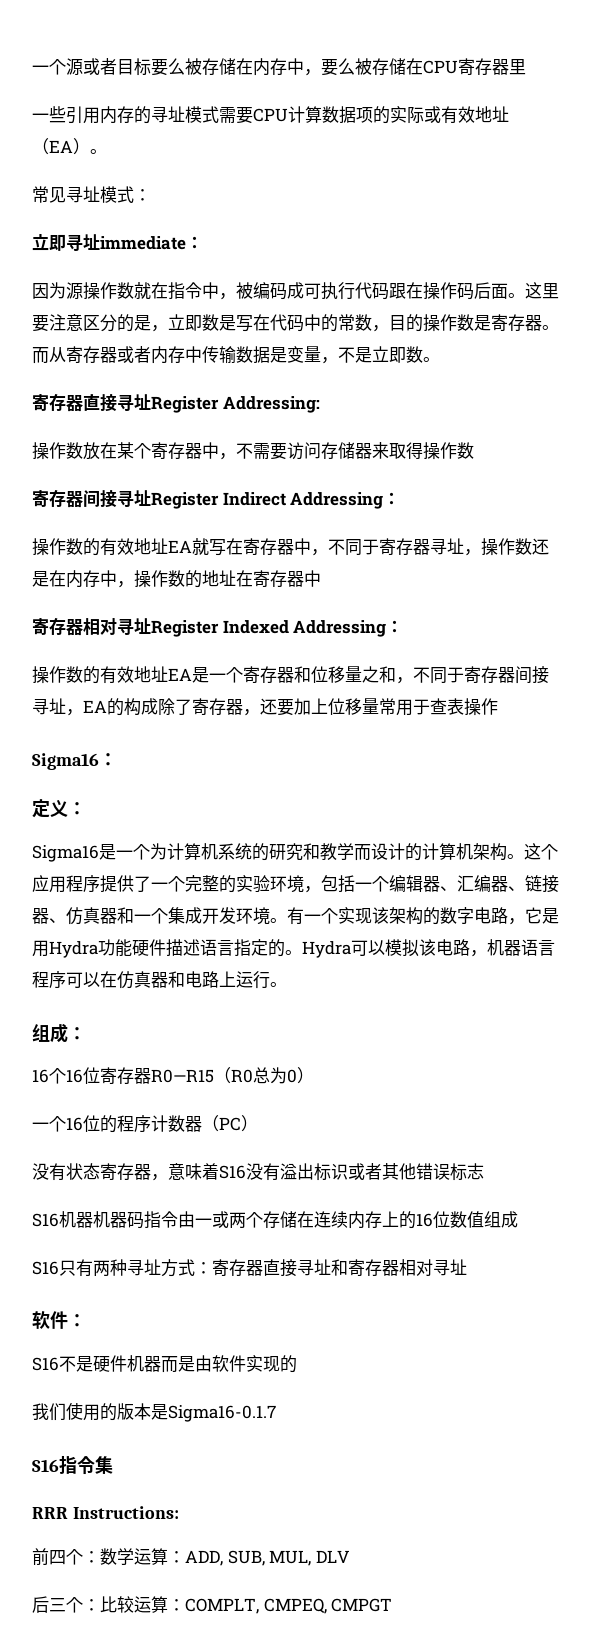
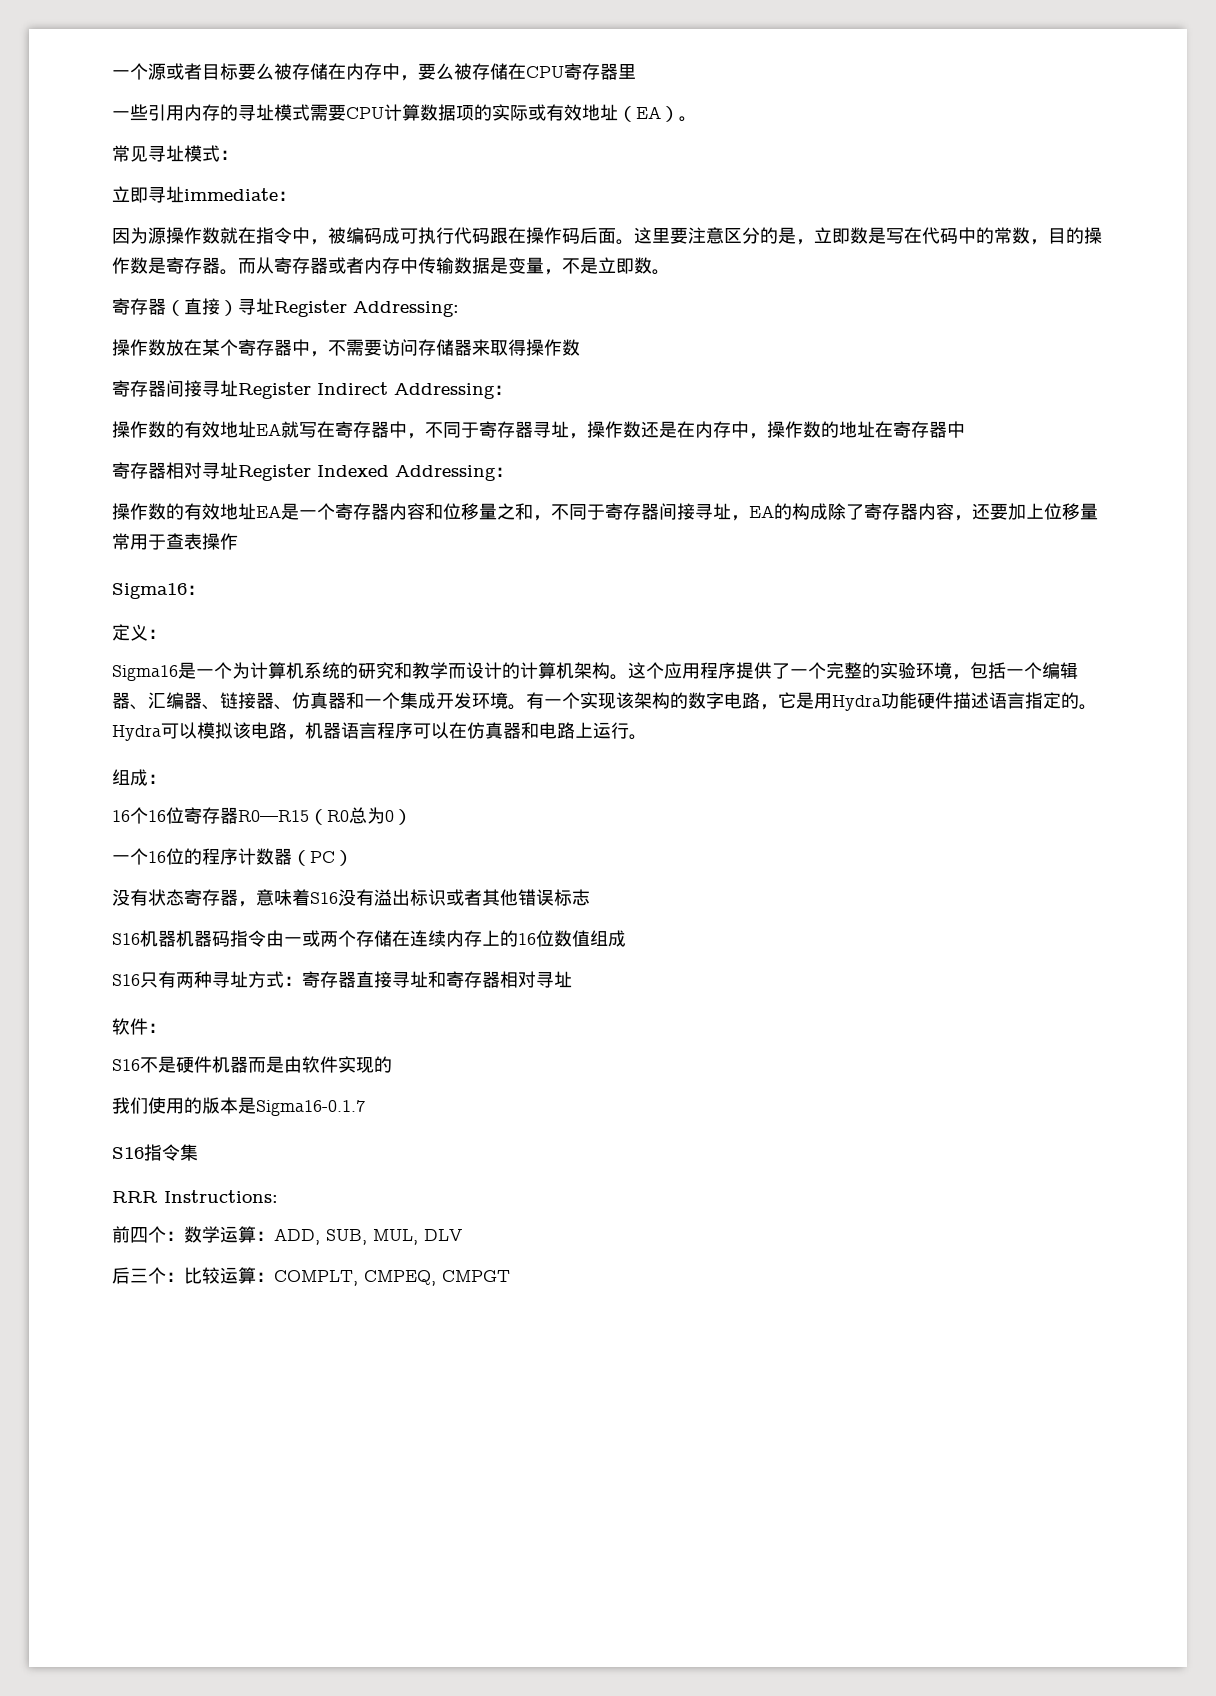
- 寄存器直接寻址Register Addressing:
+ 寄存器（直接）寻址Register Addressing:
- 操作数的有效地址EA是一个寄存器和位移量之和，不同于寄存器间接寻址，EA的构成除了寄存器，还要加上位移量常用于查表操作
+ 操作数的有效地址EA是一个寄存器内容和位移量之和，不同于寄存器间接寻址，EA的构成除了寄存器内容，还要加上位移量常用于查表操作

